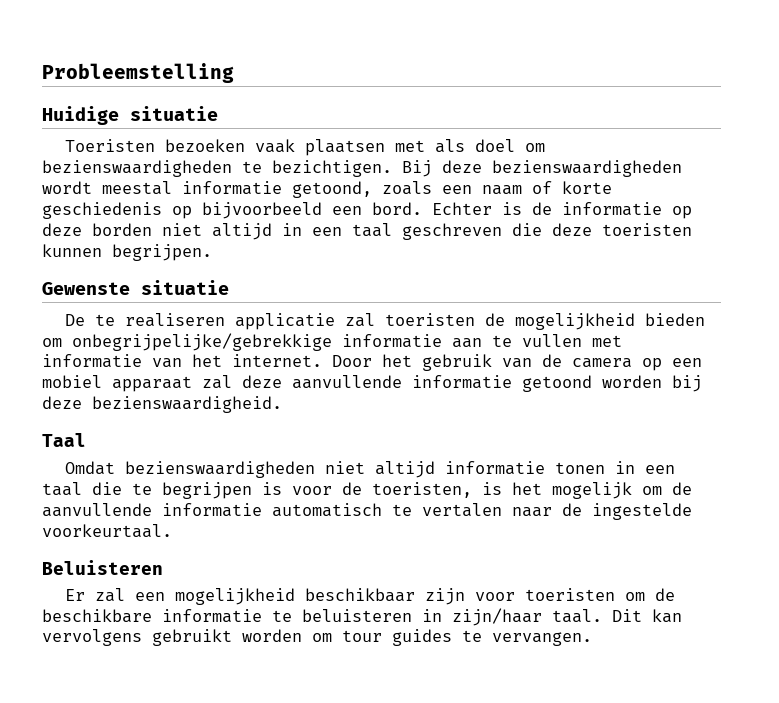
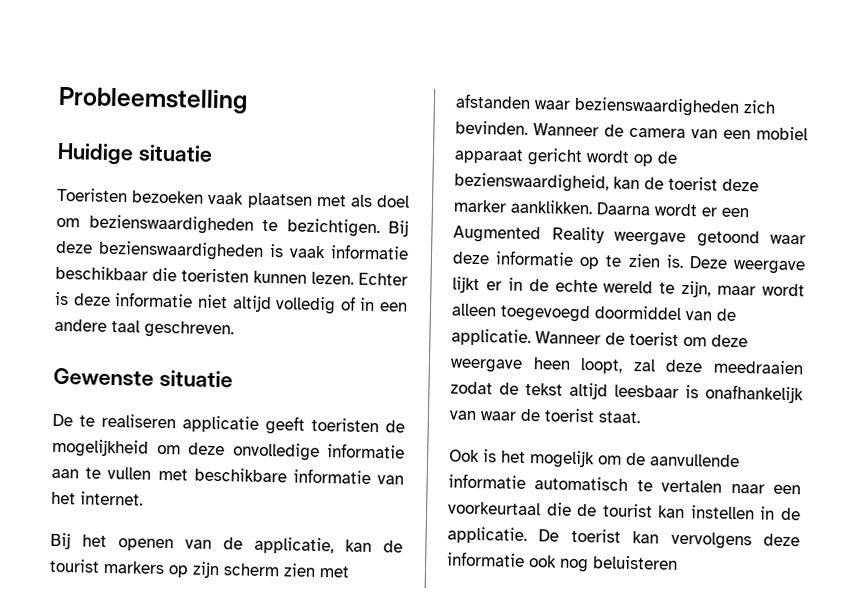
- Bij deze bezienswaardigheden wordt meestal informatie getoond, zoals een naam of korte geschiedenis op bijvoorbeeld een bord. Echter is de informatie op deze borden niet altijd in een taal geschreven die deze toeristen kunnen begrijpen.
+ Bij deze bezienswaardigheden is vaak informatie beschikbaar die toeristen kunnen lezen. Echter is deze informatie niet altijd volledig of in een andere taal geschreven.
- De te realiseren applicatie zal toeristen de mogelijkheid bieden om onbegrijpelijke/gebrekkige informatie aan te vullen met informatie van het internet. Door het gebruik van de camera op een mobiel apparaat zal deze aanvullende informatie getoond worden bij deze bezienswaardigheid.
- Taal
- Omdat bezienswaardigheden niet altijd informatie tonen in een taal die te begrijpen is voor de toeristen, is het mogelijk om de aanvullende informatie automatisch te vertalen naar de ingestelde voorkeurtaal.
- Beluisteren
- Er zal een mogelijkheid beschikbaar zijn voor toeristen om de beschikbare informatie te beluisteren in zijn/haar taal. Dit kan vervolgens gebruikt worden om tour guides te vervangen.
+ De te realiseren applicatie geeft toeristen de mogelijkheid om deze onvolledige informatie aan te vullen met beschikbare informatie van het internet.
+ Bij het openen van de applicatie, kan de tourist markers op zijn scherm zien met afstanden waar bezienswaardigheden zich bevinden. Wanneer de camera van een mobiel apparaat gericht wordt op de bezienswaardigheid, kan de toerist deze marker aanklikken. Daarna wordt er een Augmented Reality weergave getoond waar deze informatie op te zien is. Deze weergave lijkt er in de echte wereld te zijn, maar wordt alleen toegevoegd doormiddel van de applicatie. Wanneer de toerist om deze weergave heen loopt, zal deze meedraaien zodat de tekst altijd leesbaar is onafhankelijk van waar de toerist staat.
+ Ook is het mogelijk om de aanvullende informatie automatisch te vertalen naar een voorkeurtaal die de tourist kan instellen in de applicatie. De toerist kan vervolgens deze informatie ook nog beluisteren

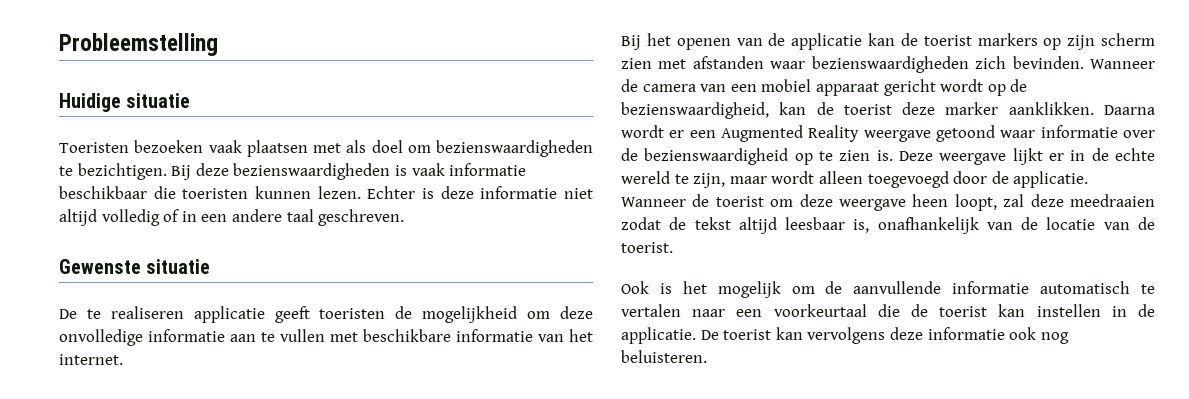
- Bij het openen van de applicatie, kan de tourist markers op zijn scherm zien met afstanden waar bezienswaardigheden zich bevinden.
+ Bij het openen van de applicatie kan de toerist markers op zijn scherm zien met afstanden waar bezienswaardigheden zich bevinden.
- Daarna wordt er een Augmented Reality weergave getoond waar deze informatie op te zien is.
+ Daarna wordt er een Augmented Reality weergave getoond waar informatie over de bezienswaardigheid op te zien is.
- Deze weergave lijkt er in de echte wereld te zijn, maar wordt alleen toegevoegd doormiddel van de applicatie.
+ Deze weergave lijkt er in de echte wereld te zijn, maar wordt alleen toegevoegd door de applicatie.
- Wanneer de toerist om deze weergave heen loopt, zal deze meedraaien zodat de tekst altijd leesbaar is onafhankelijk van waar de toerist staat.
+ Wanneer de toerist om deze weergave heen loopt, zal deze meedraaien zodat de tekst altijd leesbaar is, onafhankelijk van de locatie van de toerist.
- Ook is het mogelijk om de aanvullende informatie automatisch te vertalen naar een voorkeurtaal die de tourist kan instellen in de applicatie.
+ Ook is het mogelijk om de aanvullende informatie automatisch te vertalen naar een voorkeurtaal die de toerist kan instellen in de applicatie.
- De toerist kan vervolgens deze informatie ook nog beluisteren
+ De toerist kan vervolgens deze informatie ook nog beluisteren.

